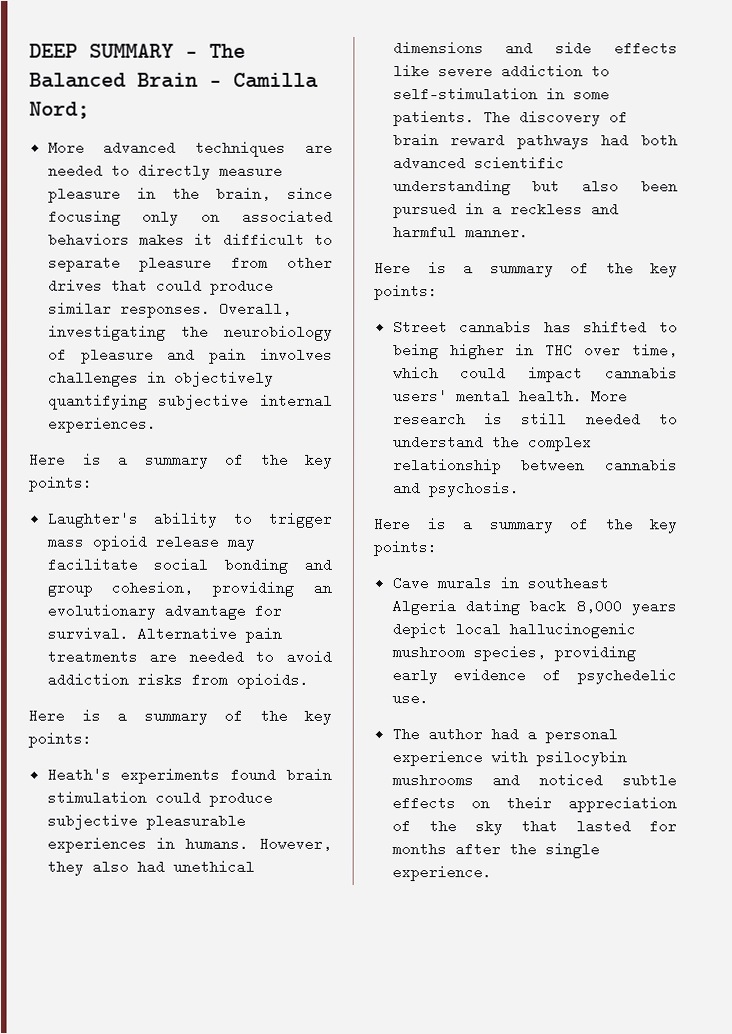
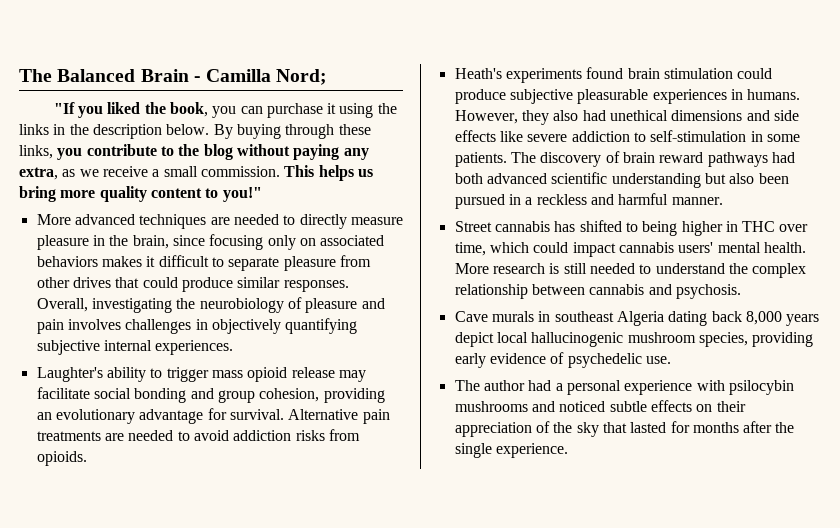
- DEEP SUMMARY - The Balanced Brain - Camilla Nord;
+ The Balanced Brain - Camilla Nord;
+ "If you liked the book, you can purchase it using the links in the description below. By buying through these links, you contribute to the blog without paying any extra, as we receive a small commission. This helps us bring more quality content to you!"
  Overall, investigating the neurobiology of pleasure and pain involves challenges in objectively quantifying subjective internal experiences.
- Here is a summary of the key points:
  Alternative pain treatments are needed to avoid addiction risks from opioids.
- Here is a summary of the key points:
  The discovery of brain reward pathways had both advanced scientific understanding but also been pursued in a reckless and harmful manner.
- Here is a summary of the key points:
  More research is still needed to understand the complex relationship between cannabis and psychosis.
- Here is a summary of the key points:

